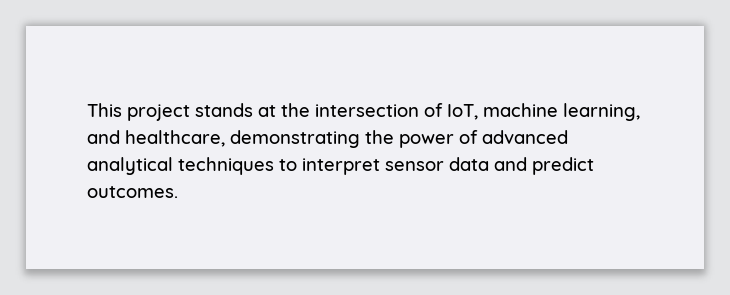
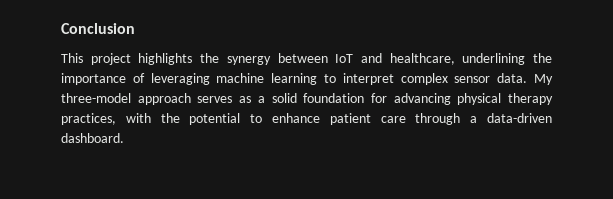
+ Conclusion
- This project stands at the intersection of IoT, machine learning, and healthcare, demonstrating the power of advanced analytical techniques to interpret sensor data and predict outcomes.
+ This project highlights the synergy between IoT and healthcare, underlining the importance of leveraging machine learning to interpret complex sensor data. My three-model approach serves as a solid foundation for advancing physical therapy practices, with the potential to enhance patient care through a data-driven dashboard.

